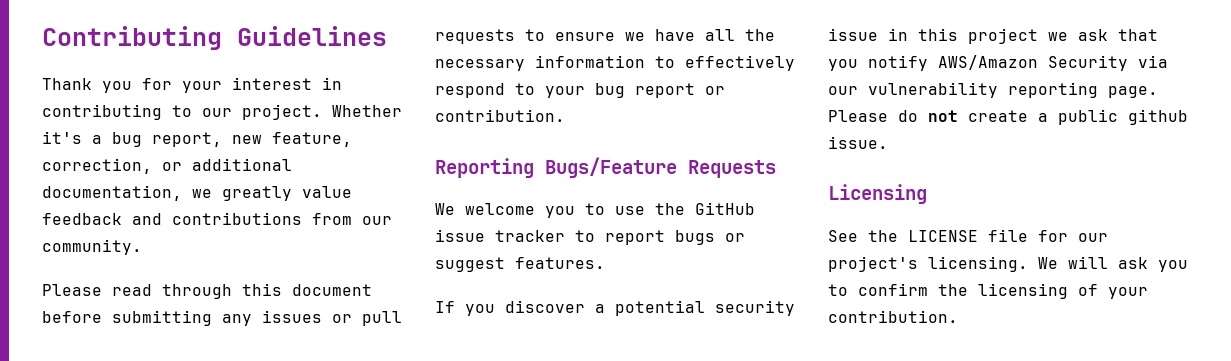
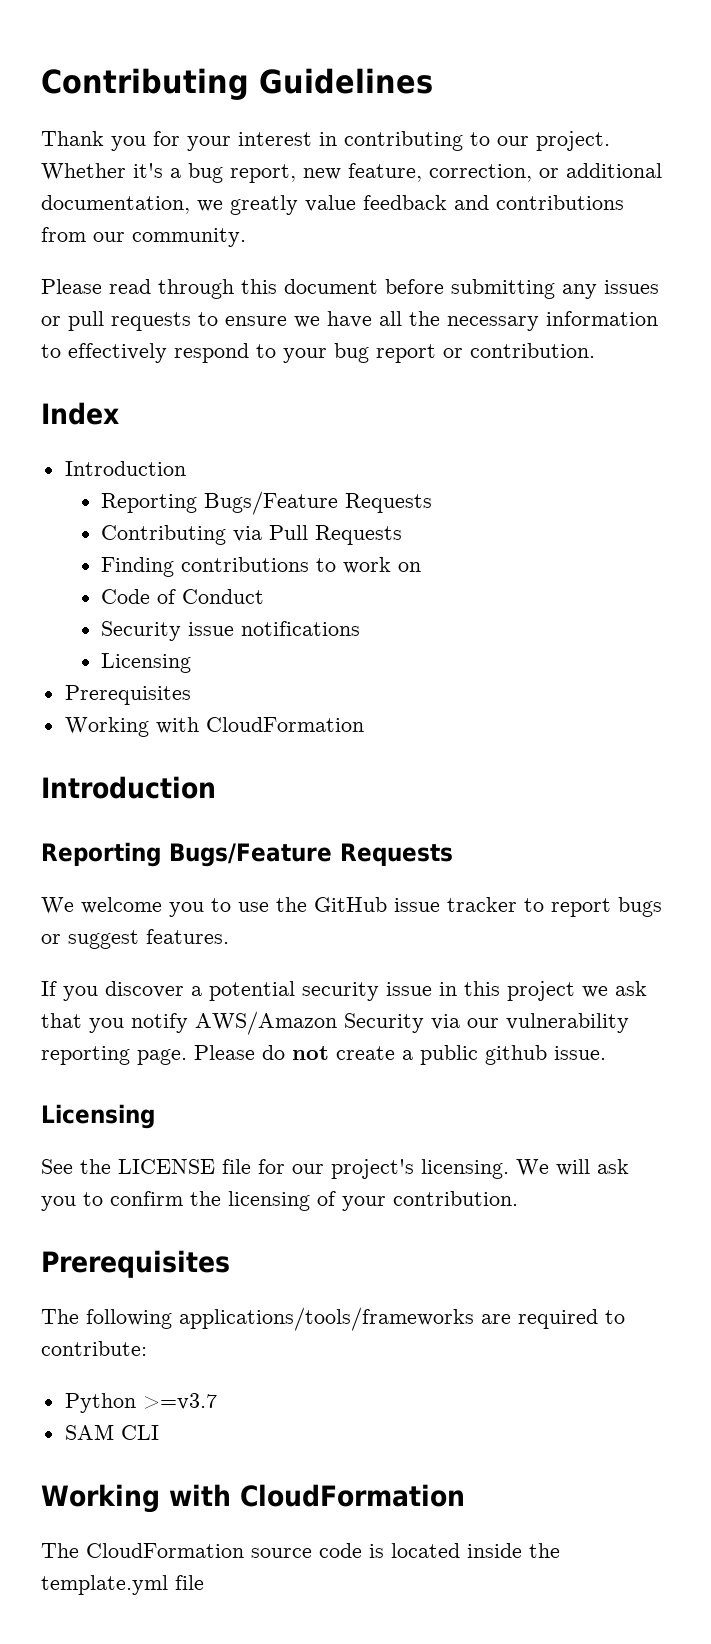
+ Index
+ Introduction
+ Reporting Bugs/Feature Requests
+ Contributing via Pull Requests
+ Finding contributions to work on
+ Code of Conduct
+ Security issue notifications
+ Licensing
+ Prerequisites
+ Working with CloudFormation
+ Introduction
  We will ask you to confirm the licensing of your contribution.
+ Prerequisites
+ The following applications/tools/frameworks are required to contribute:
+ Python >=v3.7
+ SAM CLI
+ Working with CloudFormation
+ The CloudFormation source code is located inside the template.yml file

